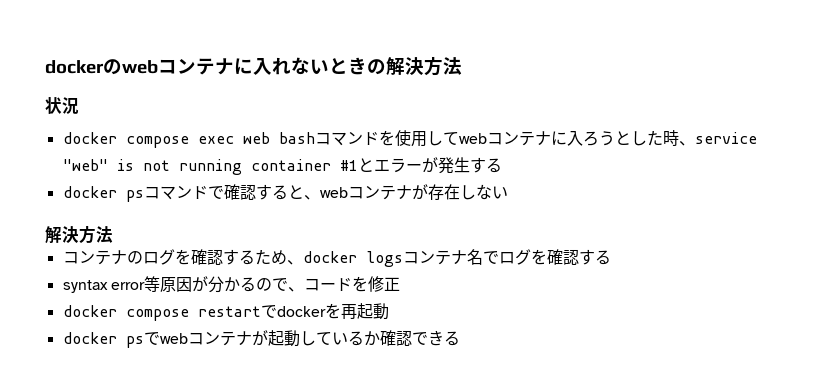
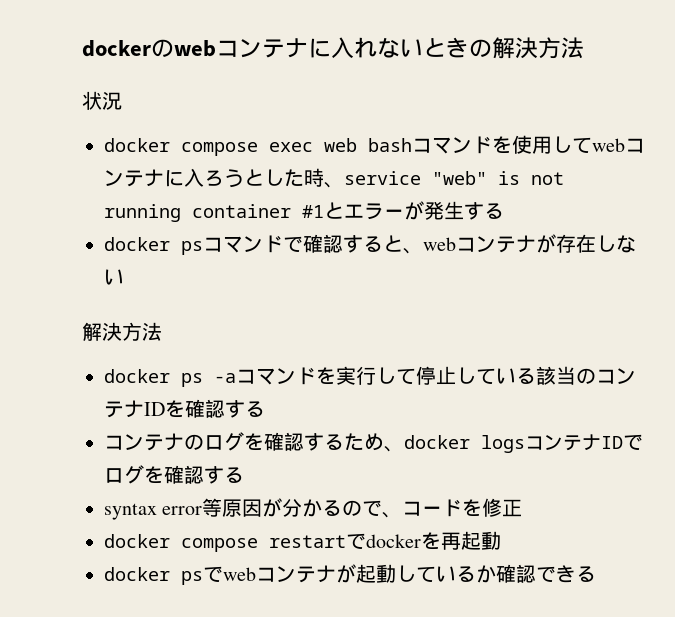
+ docker ps -aコマンドを実行して停止している該当のコンテナIDを確認する
- コンテナのログを確認するため、docker logsコンテナ名でログを確認する
+ コンテナのログを確認するため、docker logsコンテナIDでログを確認する

